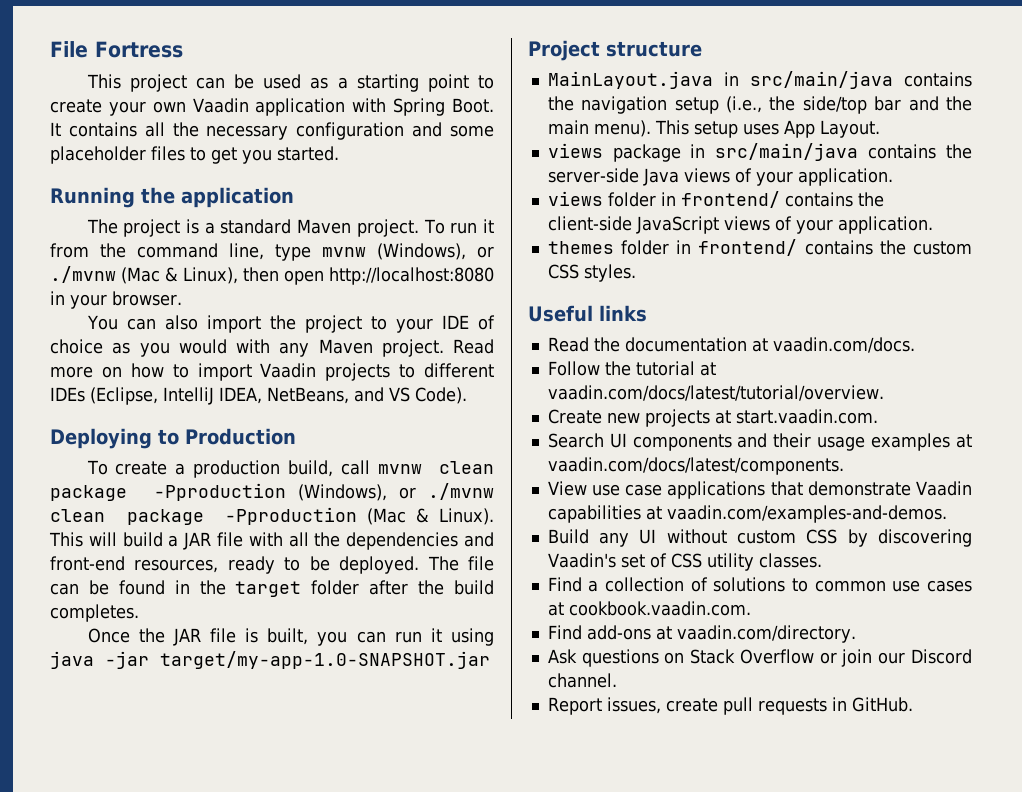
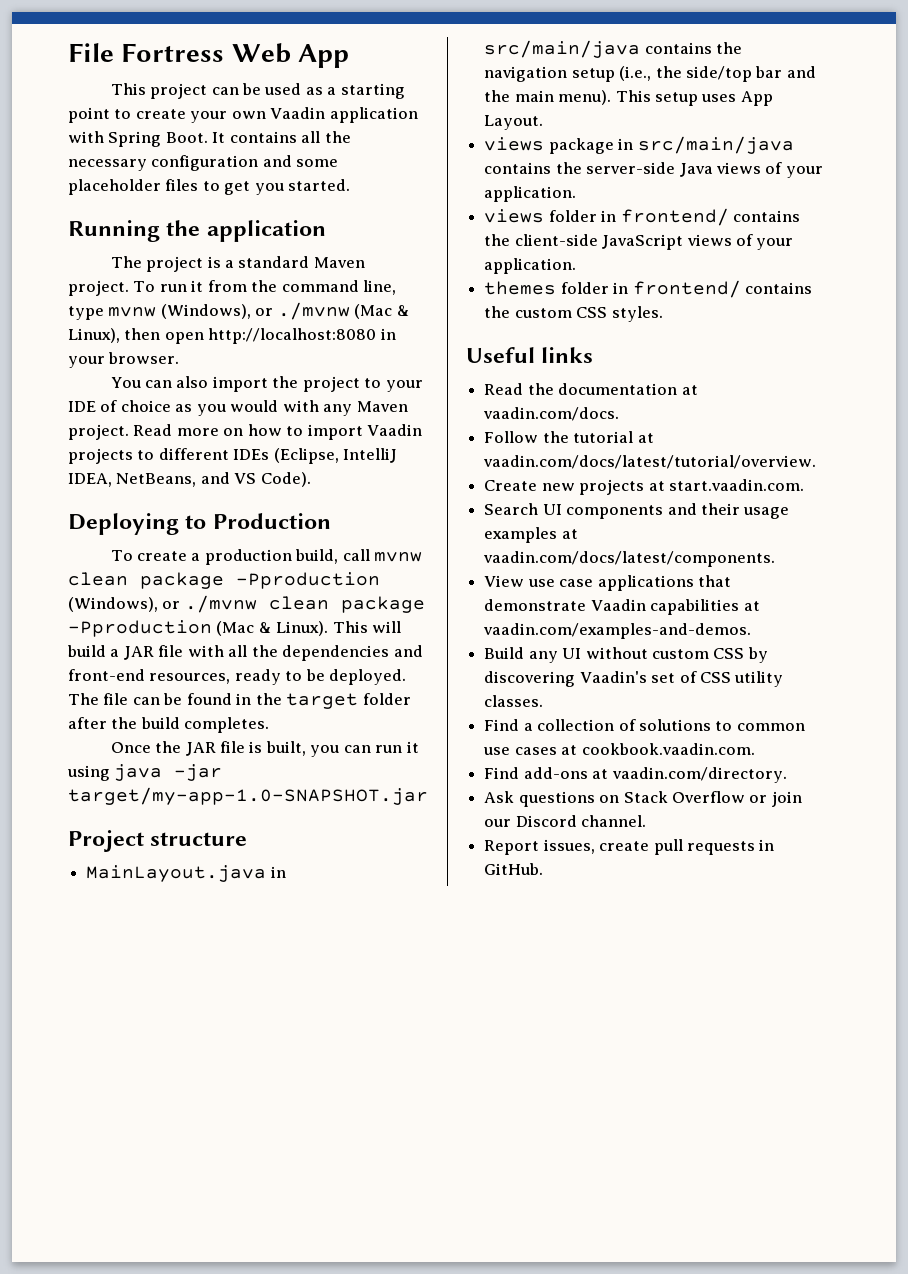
- File Fortress
+ File Fortress Web App

